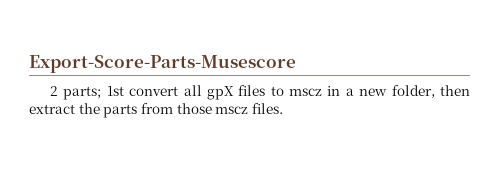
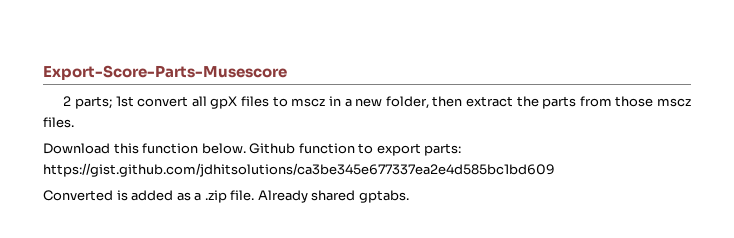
+ Download this function below. Github function to export parts: https://gist.github.com/jdhitsolutions/ca3be345e677337ea2e4d585bc1bd609
+ Converted is added as a .zip file. Already shared gptabs.

